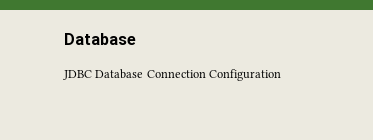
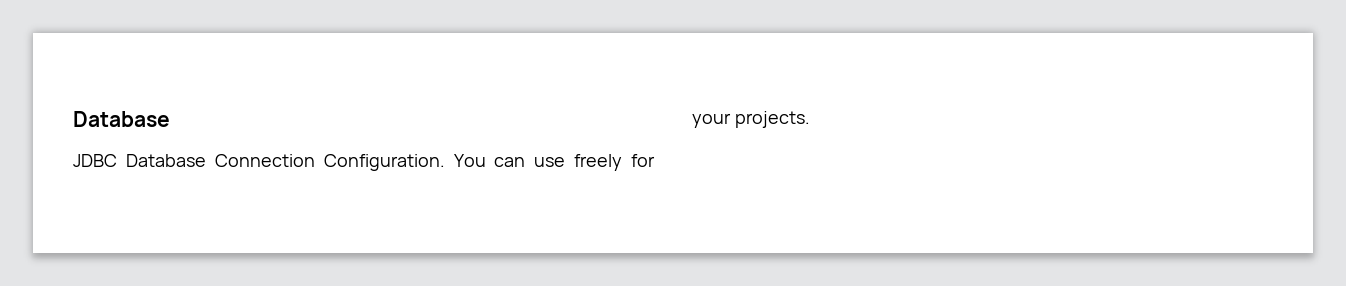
- JDBC Database Connection Configuration
+ JDBC Database Connection Configuration. You can use freely for your projects.

